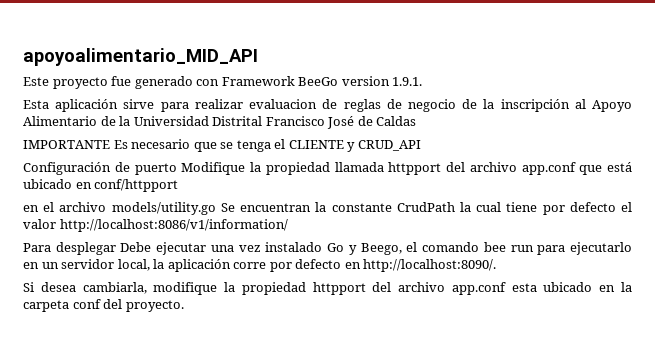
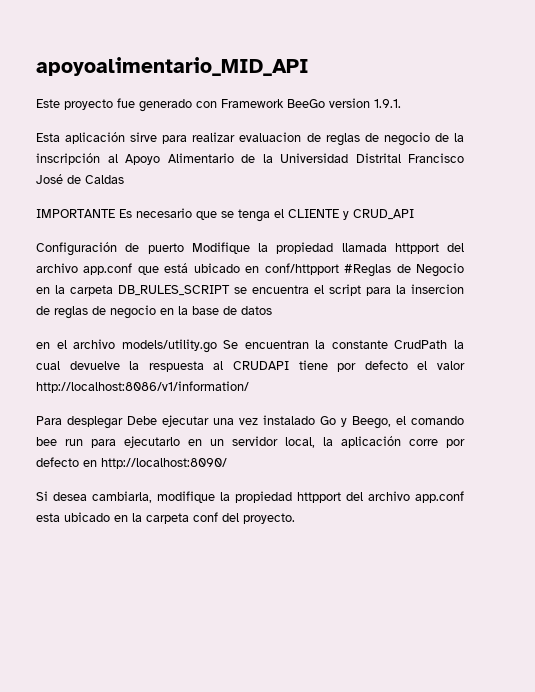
- Configuración de puerto Modifique la propiedad llamada httpport del archivo app.conf que está ubicado en conf/httpport
+ Configuración de puerto Modifique la propiedad llamada httpport del archivo app.conf que está ubicado en conf/httpport #Reglas de Negocio en la carpeta DB_RULES_SCRIPT se encuentra el script para la insercion de reglas de negocio en la base de datos
- en el archivo models/utility.go Se encuentran la constante CrudPath la cual tiene por defecto el valor http://localhost:8086/v1/information/
+ en el archivo models/utility.go Se encuentran la constante CrudPath la cual devuelve la respuesta al CRUDAPI tiene por defecto el valor http://localhost:8086/v1/information/
- Para desplegar Debe ejecutar una vez instalado Go y Beego, el comando bee run para ejecutarlo en un servidor local, la aplicación corre por defecto en http://localhost:8090/.
+ Para desplegar Debe ejecutar una vez instalado Go y Beego, el comando bee run para ejecutarlo en un servidor local, la aplicación corre por defecto en http://localhost:8090/

